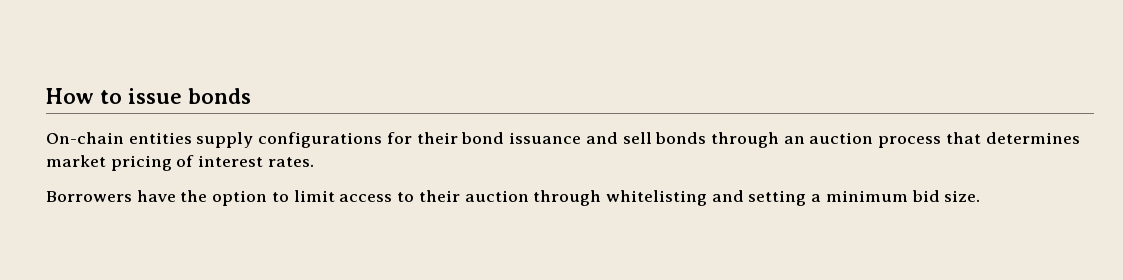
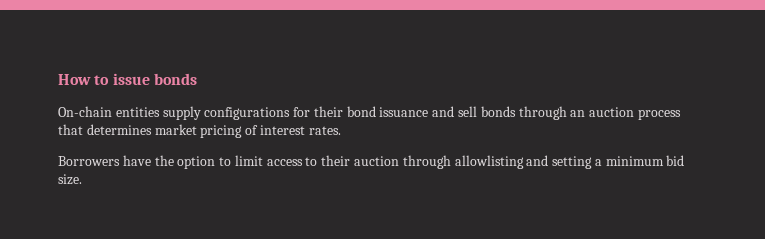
- Borrowers have the option to limit access to their auction through whitelisting and setting a minimum bid size.
+ Borrowers have the option to limit access to their auction through allowlisting and setting a minimum bid size.

